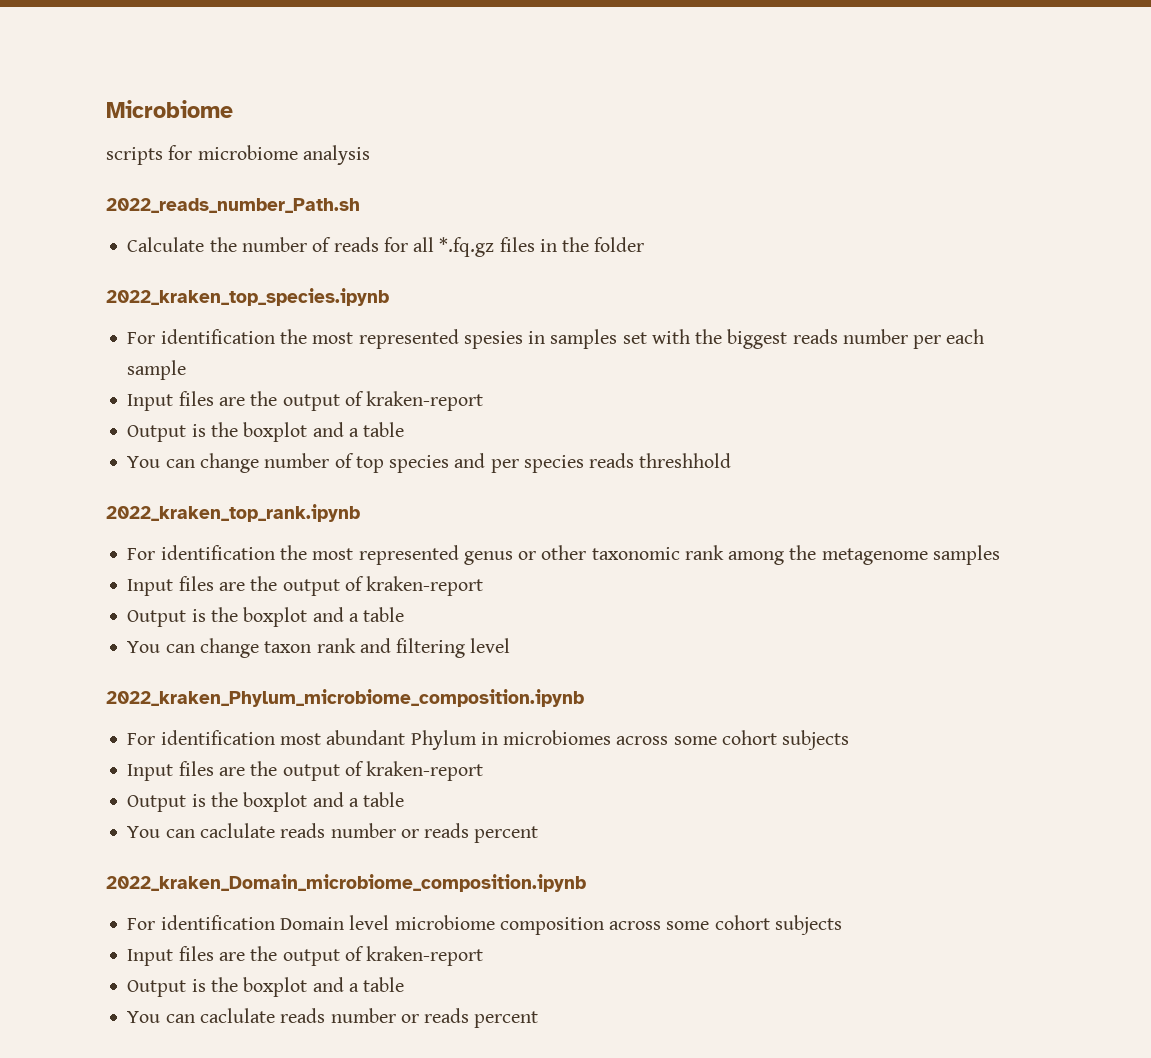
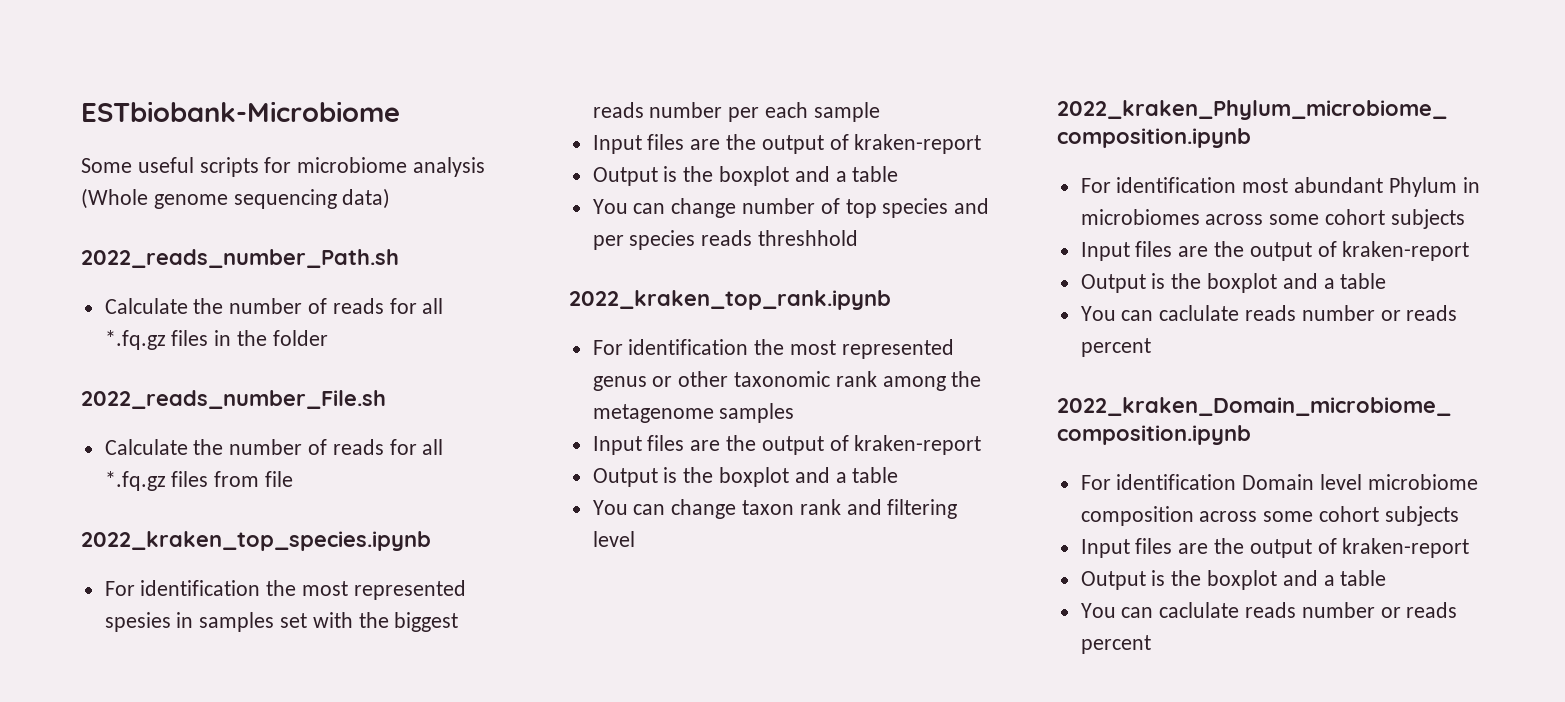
- Microbiome
- scripts for microbiome analysis
+ ESTbiobank-Microbiome
+ Some useful scripts for microbiome analysis (Whole genome sequencing data)
+ 2022_reads_number_File.sh
+ Calculate the number of reads for all *.fq.gz files from file

